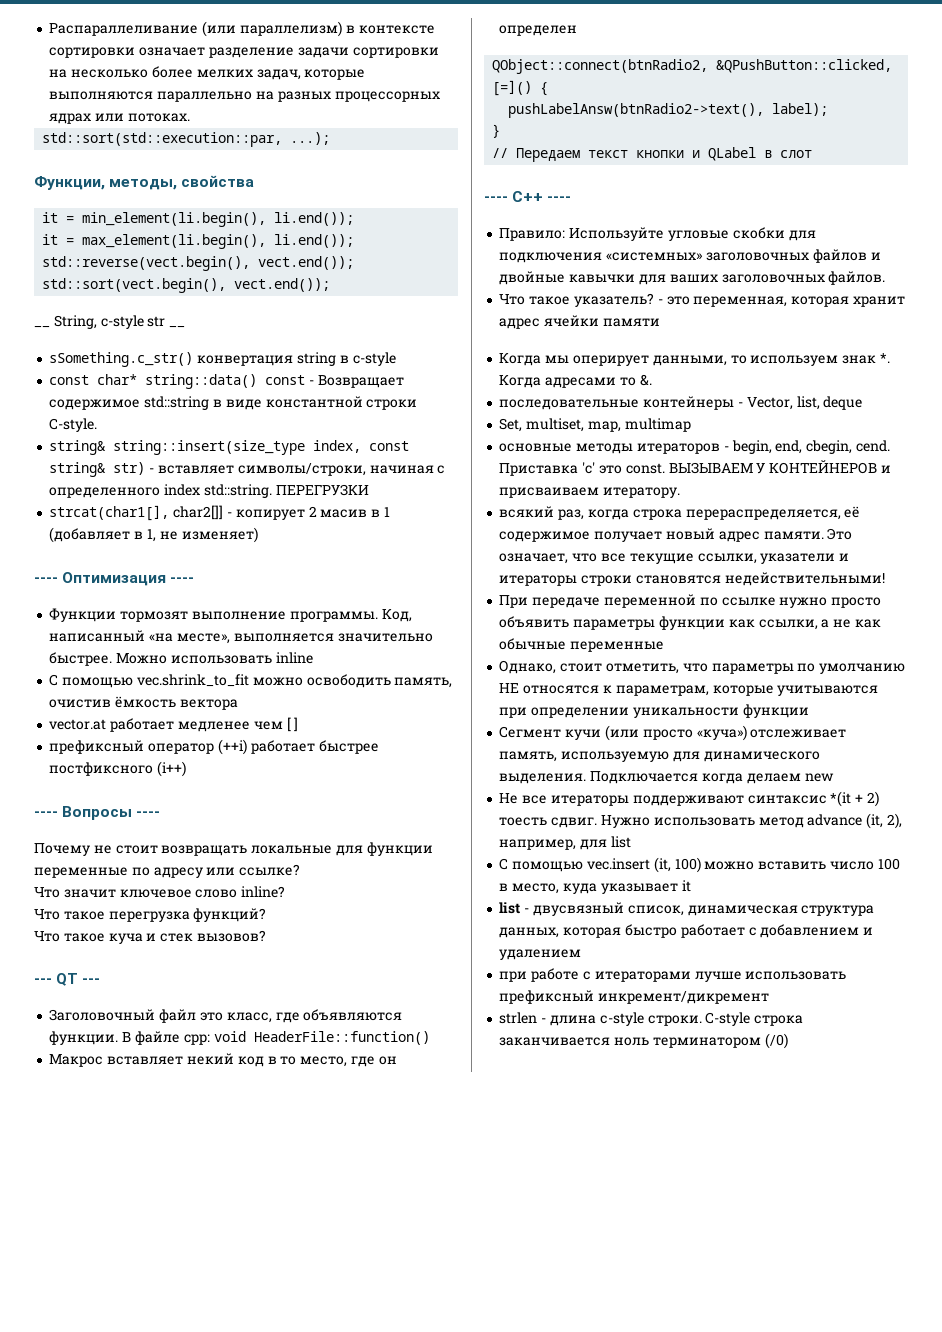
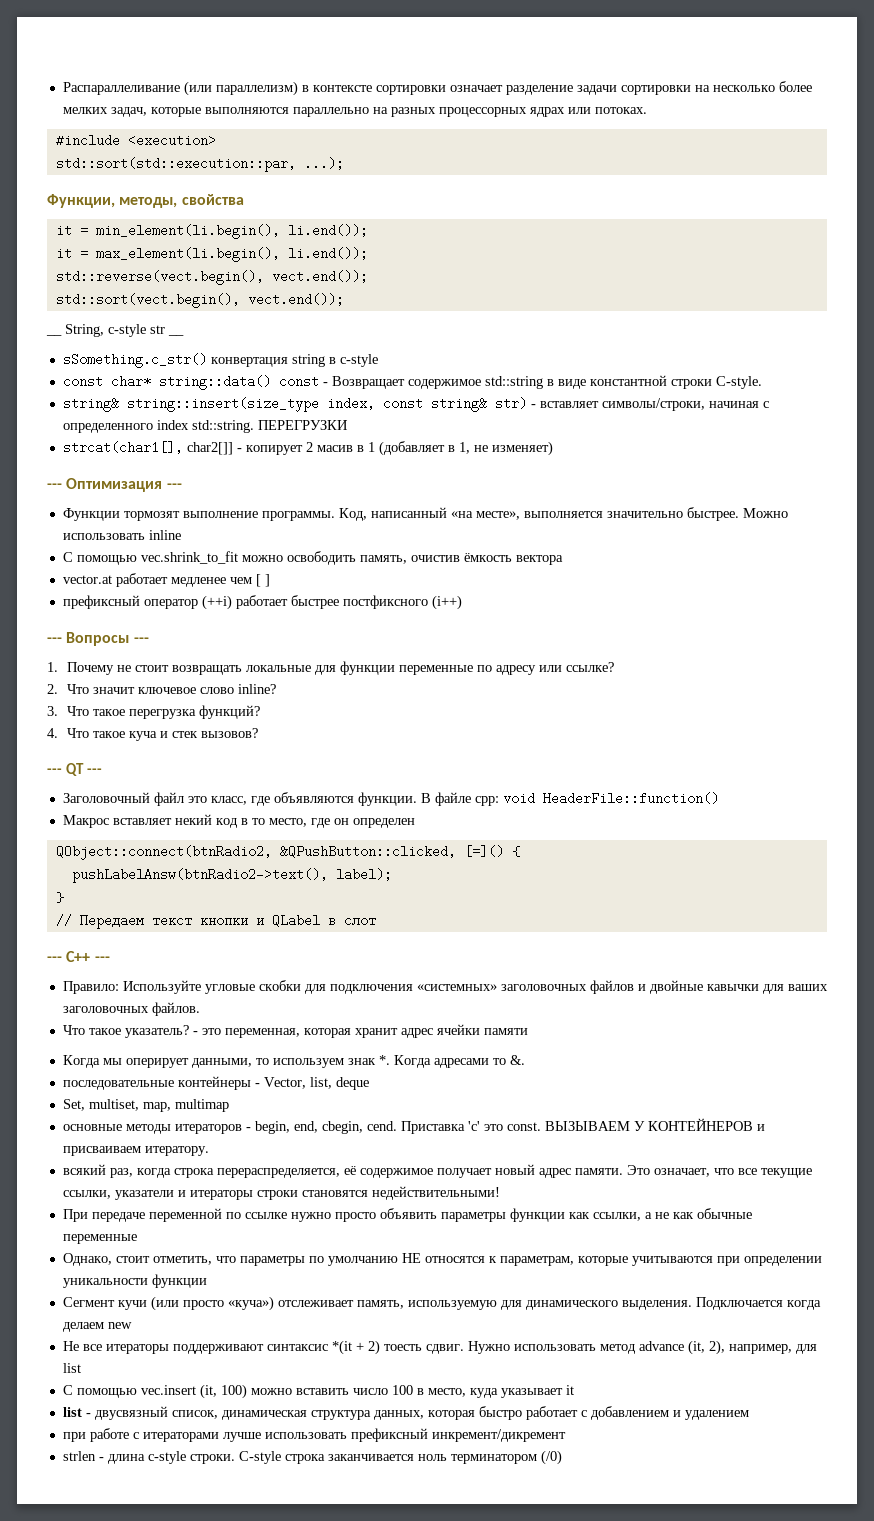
+ #include <execution>
- ---- Оптимизация ----
+ --- Оптимизация ---
- ---- Вопросы ----
- Почему не стоит возвращать локальные для функции переменные по адресу или ссылке?
+ --- Вопросы ---
+ 1. Почему не стоит возвращать локальные для функции переменные по адресу или ссылке?
- Что значит ключевое слово inline?
+ 2. Что значит ключевое слово inline?
- Что такое перегрузка функций?
+ 3. Что такое перегрузка функций?
- Что такое куча и стек вызовов?
+ 4. Что такое куча и стек вызовов?
- ---- C++ ----
+ --- C++ ---

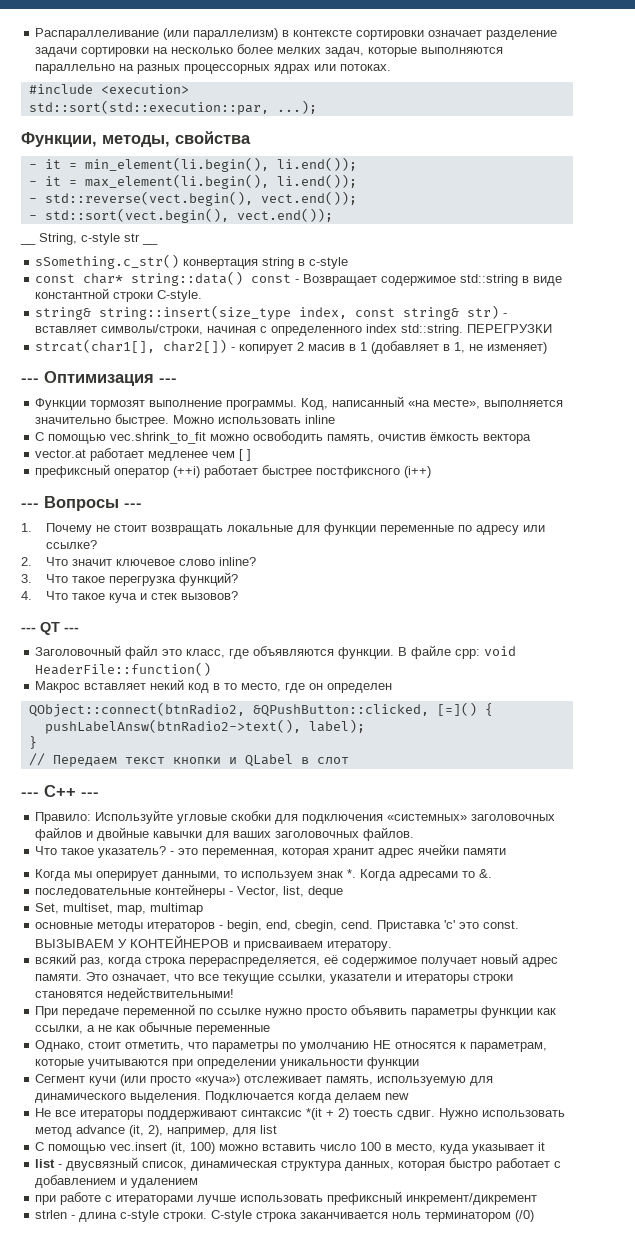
- it = min_element(li.begin(), li.end());
+ - it = min_element(li.begin(), li.end());
- it = max_element(li.begin(), li.end());
+ - it = max_element(li.begin(), li.end());
- std::reverse(vect.begin(), vect.end());
+ - std::reverse(vect.begin(), vect.end());
- std::sort(vect.begin(), vect.end());
+ - std::sort(vect.begin(), vect.end());
- strcat(char1[], char2[]] - копирует 2 масив в 1 (добавляет в 1, не изменяет)
+ strcat(char1[], char2[]) - копирует 2 масив в 1 (добавляет в 1, не изменяет)

